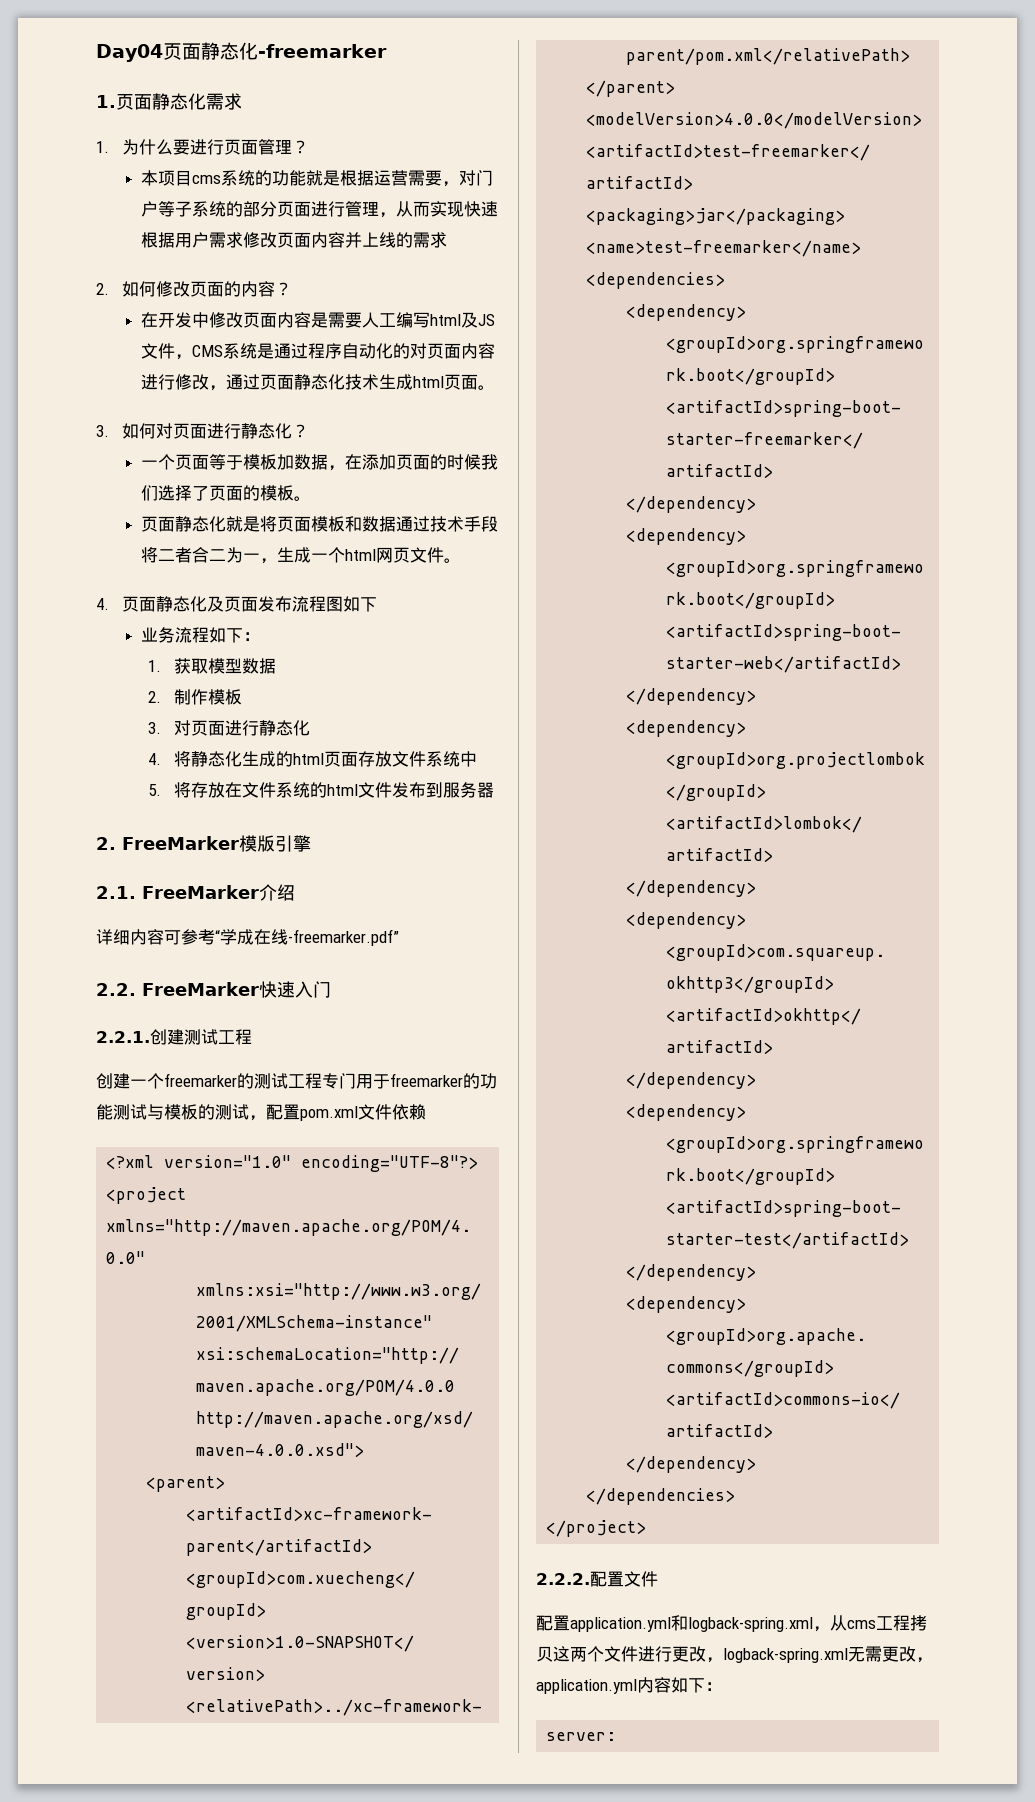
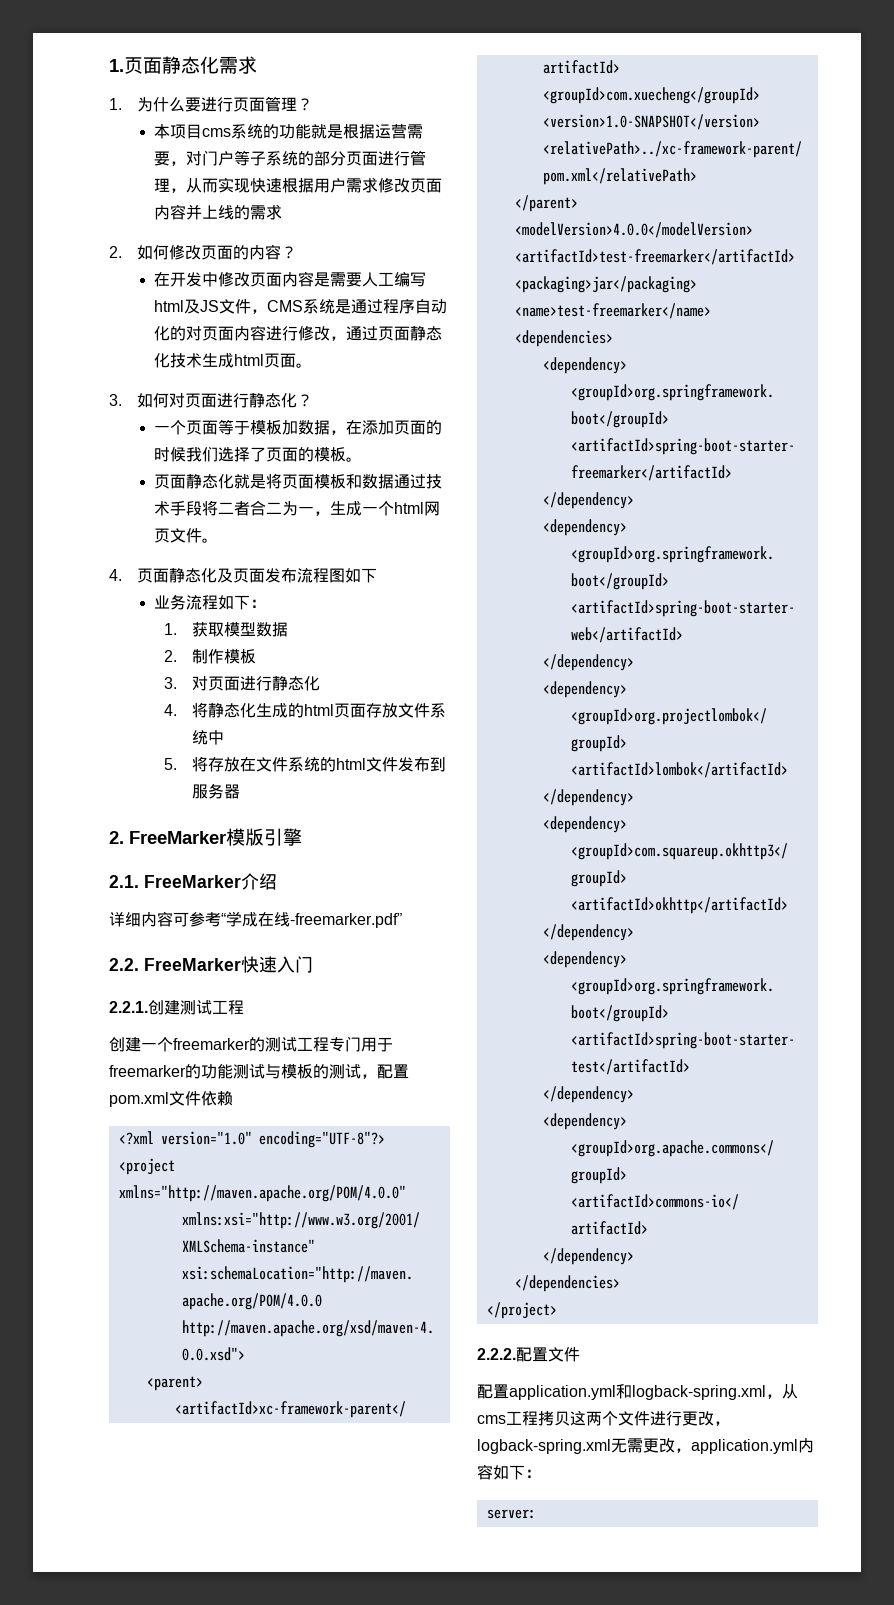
- Day04页面静态化-freemarker

